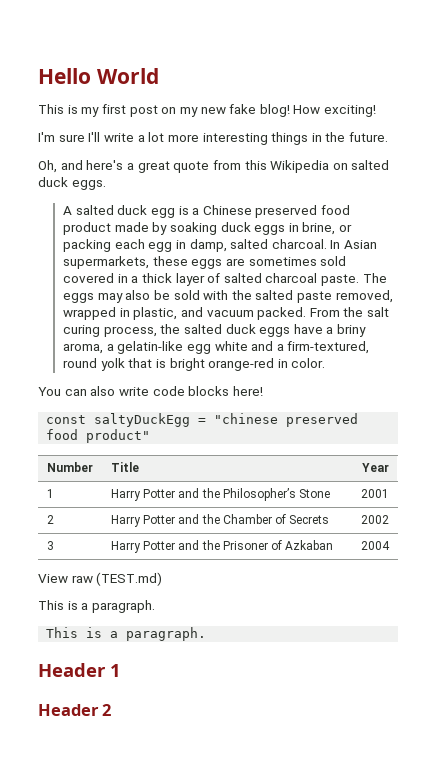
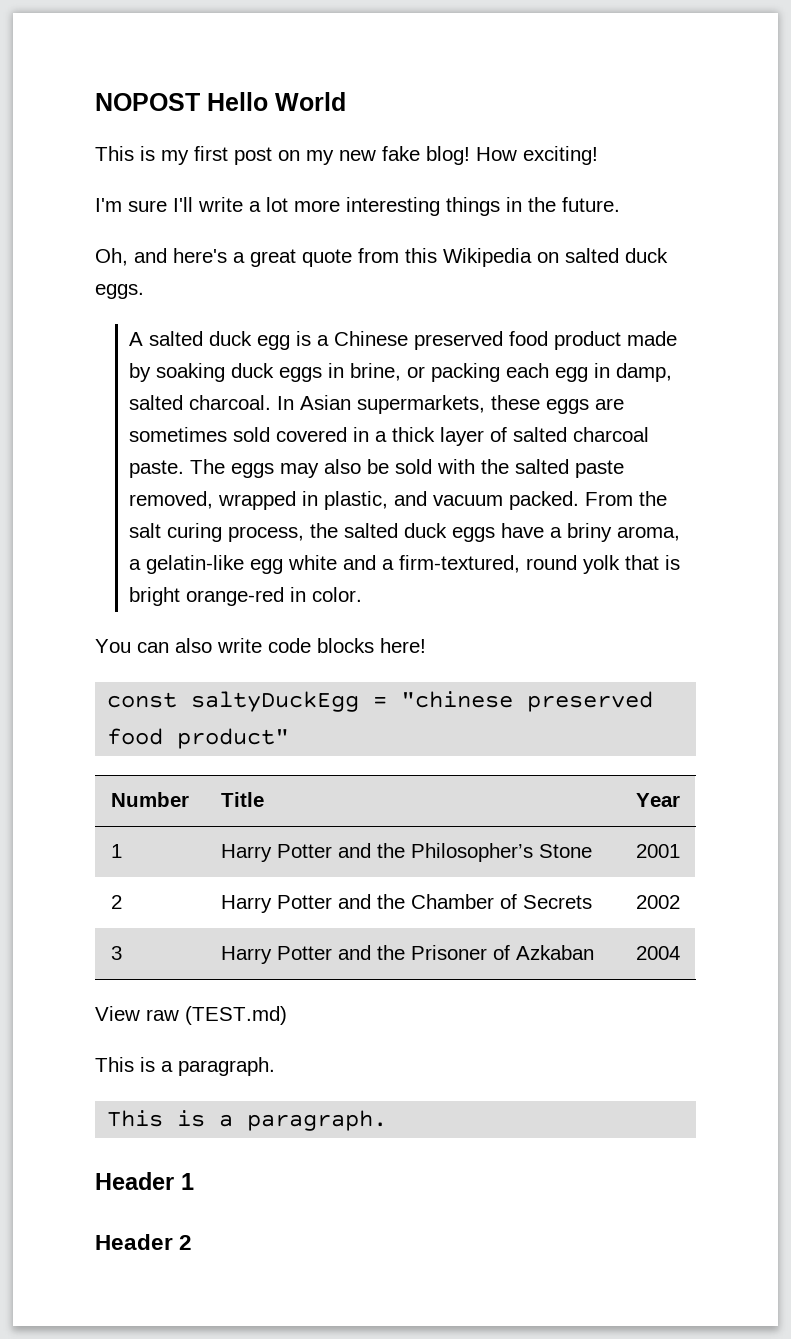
- Hello World
+ NOPOST Hello World

